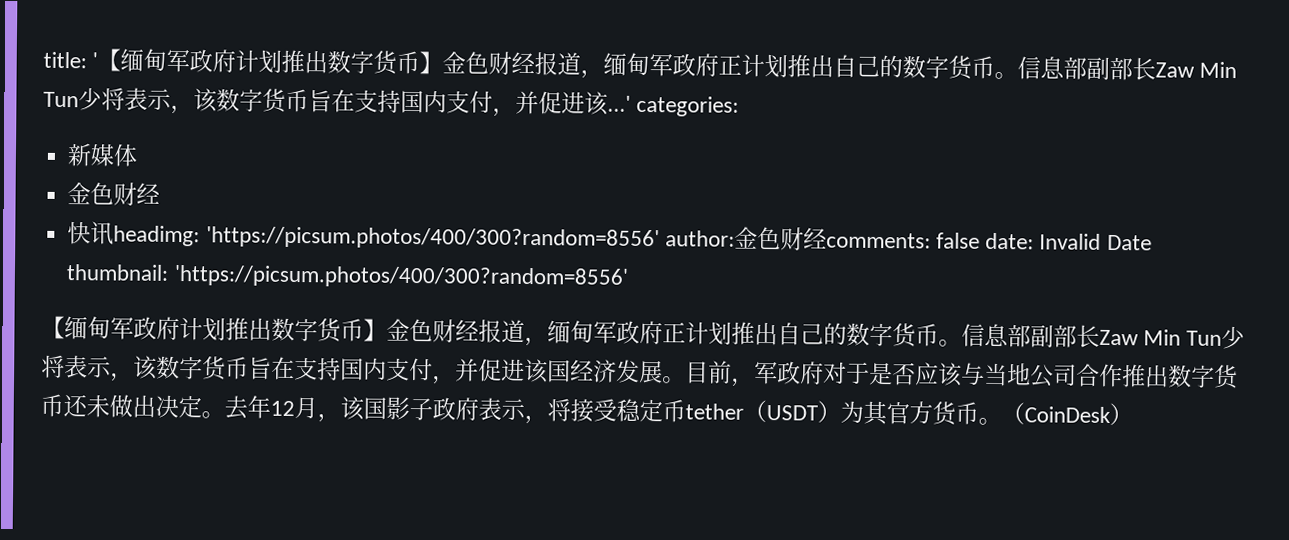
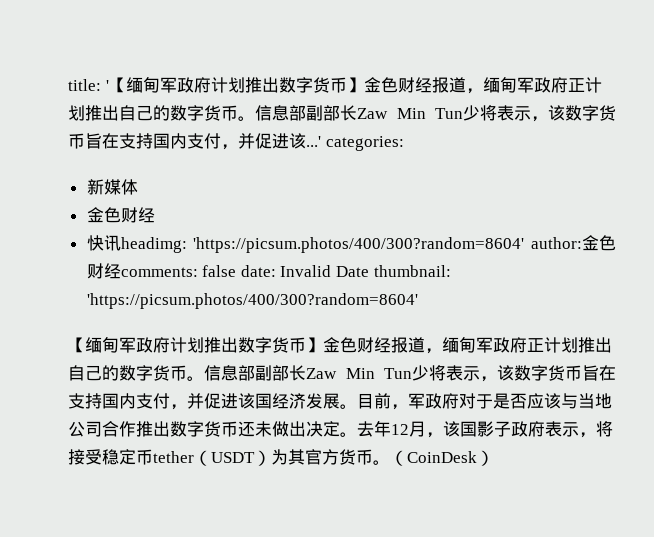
- 快讯headimg: 'https://picsum.photos/400/300?random=8556' author:金色财经comments: false date: Invalid Date thumbnail: 'https://picsum.photos/400/300?random=8556'
+ 快讯headimg: 'https://picsum.photos/400/300?random=8604' author:金色财经comments: false date: Invalid Date thumbnail: 'https://picsum.photos/400/300?random=8604'

